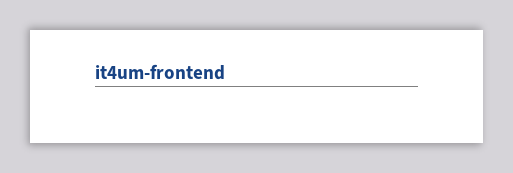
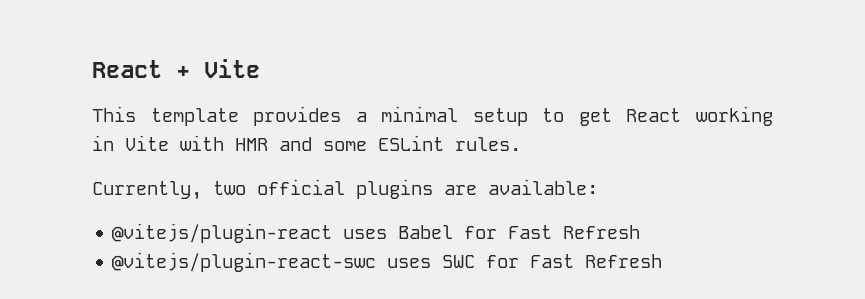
- it4um-frontend
+ React + Vite
+ This template provides a minimal setup to get React working in Vite with HMR and some ESLint rules.
+ Currently, two official plugins are available:
+ @vitejs/plugin-react uses Babel for Fast Refresh
+ @vitejs/plugin-react-swc uses SWC for Fast Refresh

